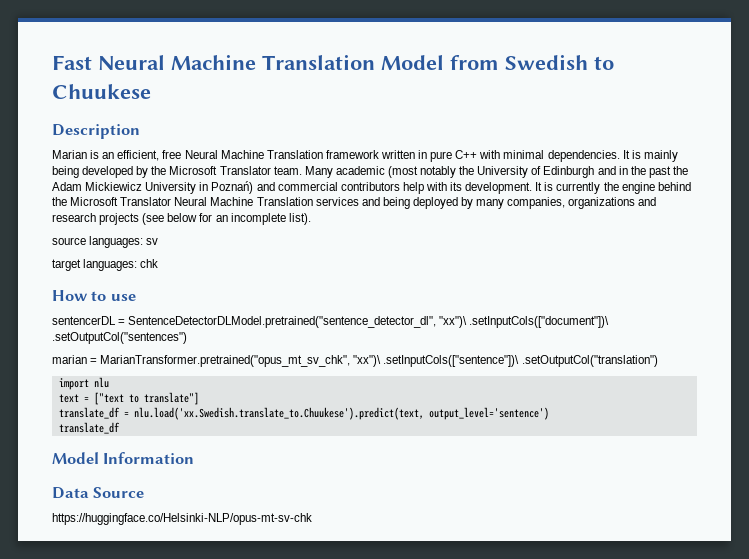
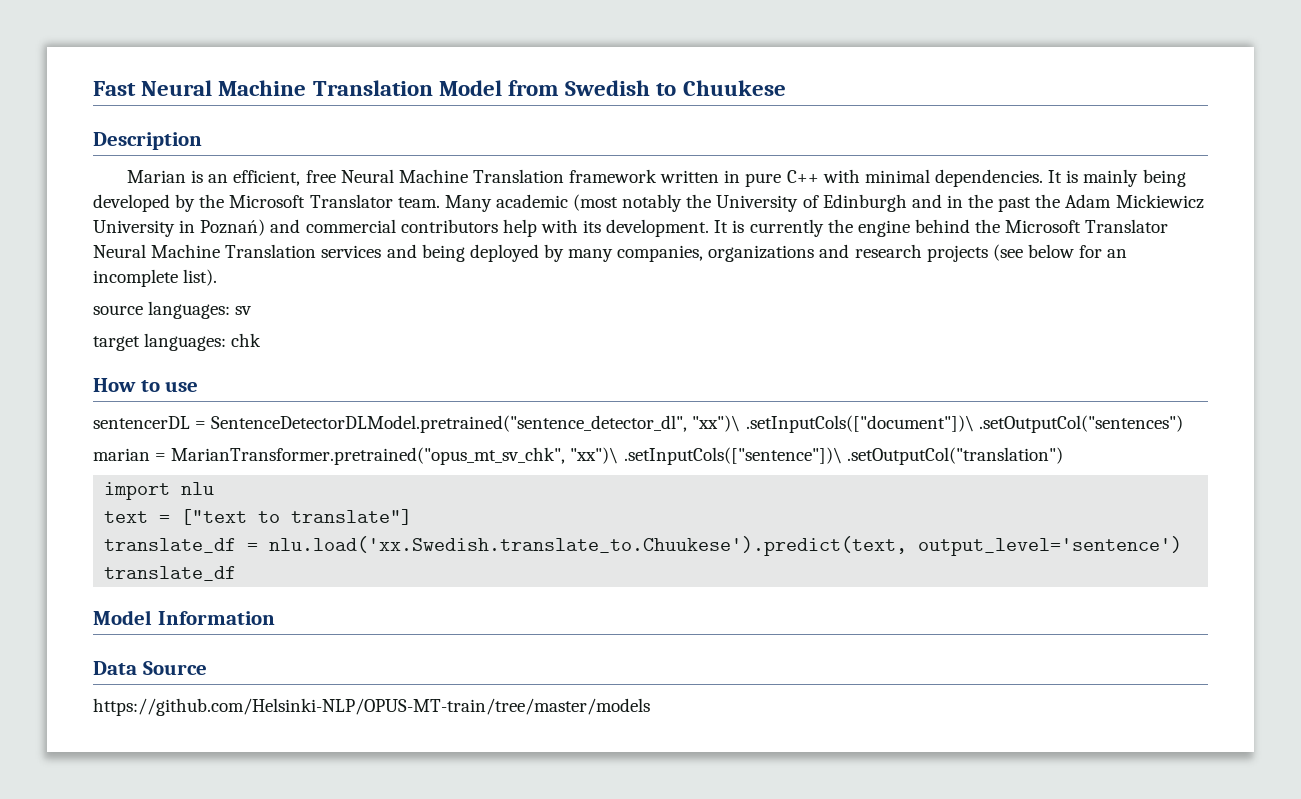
- https://huggingface.co/Helsinki-NLP/opus-mt-sv-chk
+ https://github.com/Helsinki-NLP/OPUS-MT-train/tree/master/models

